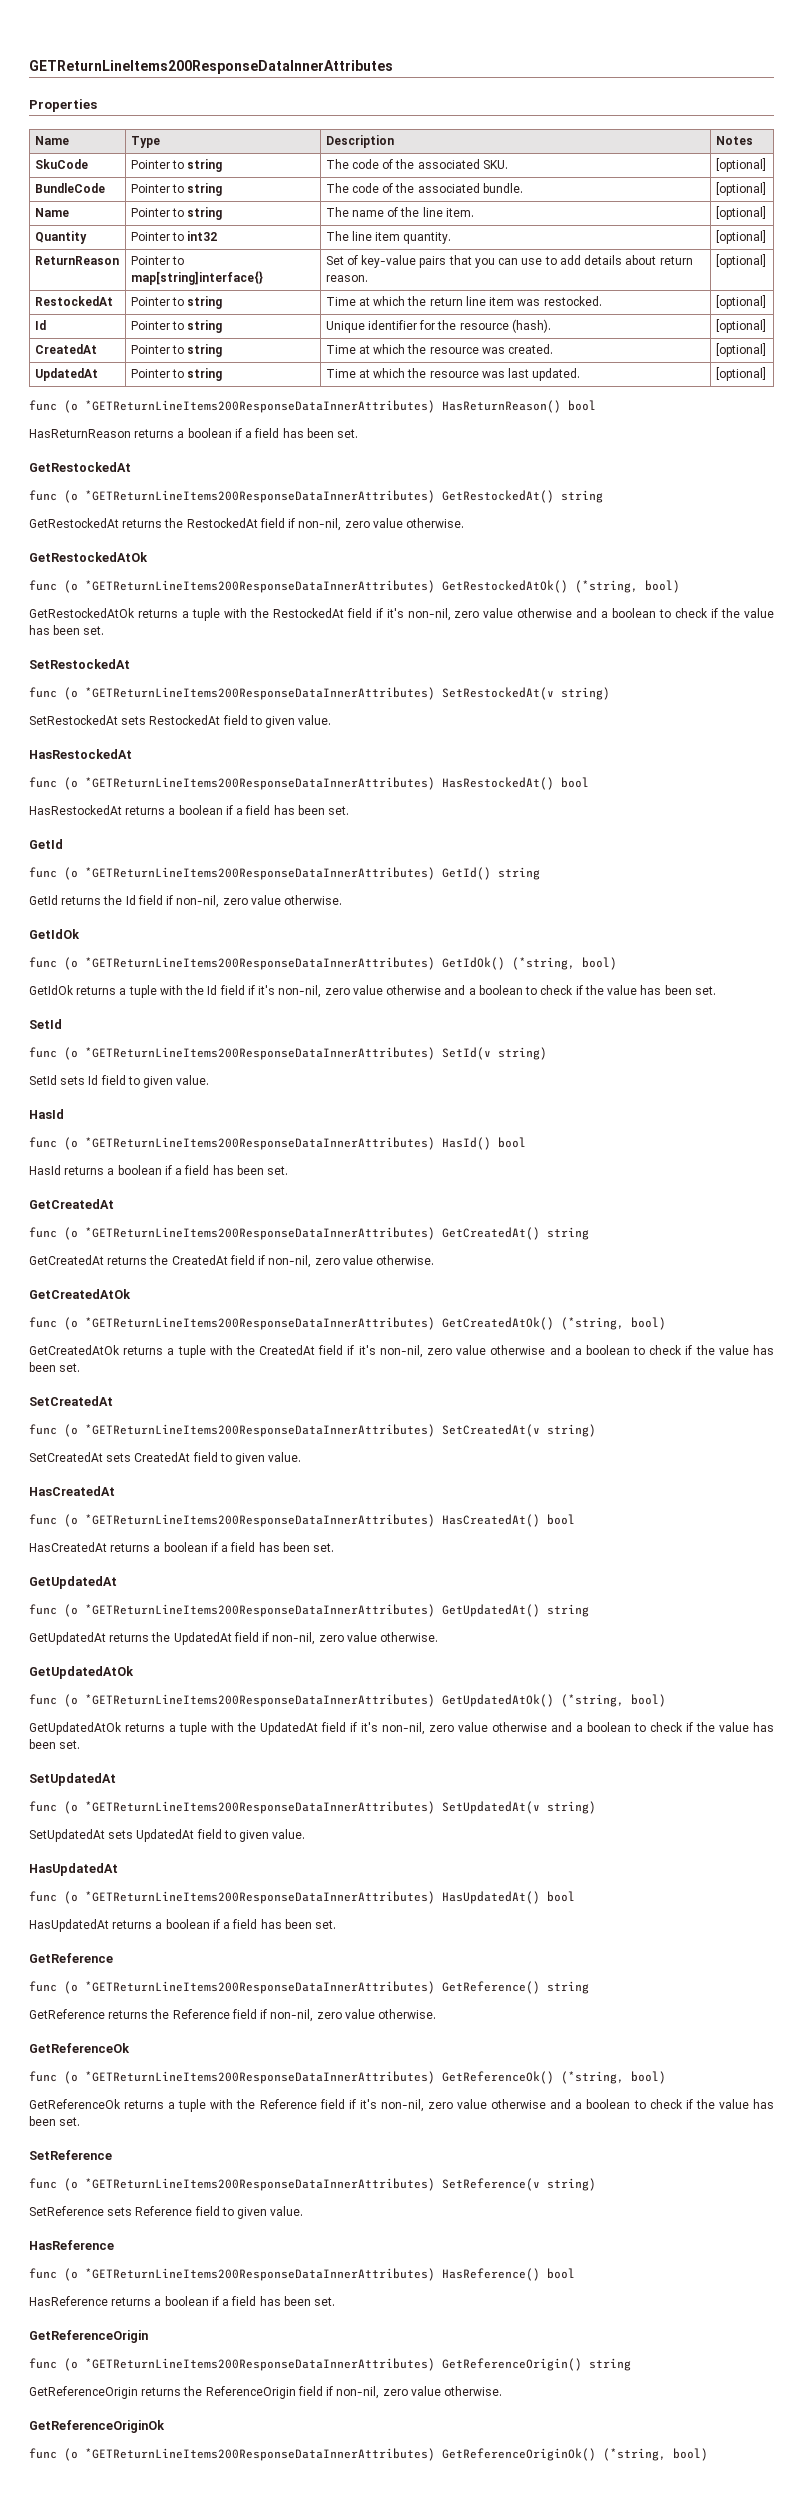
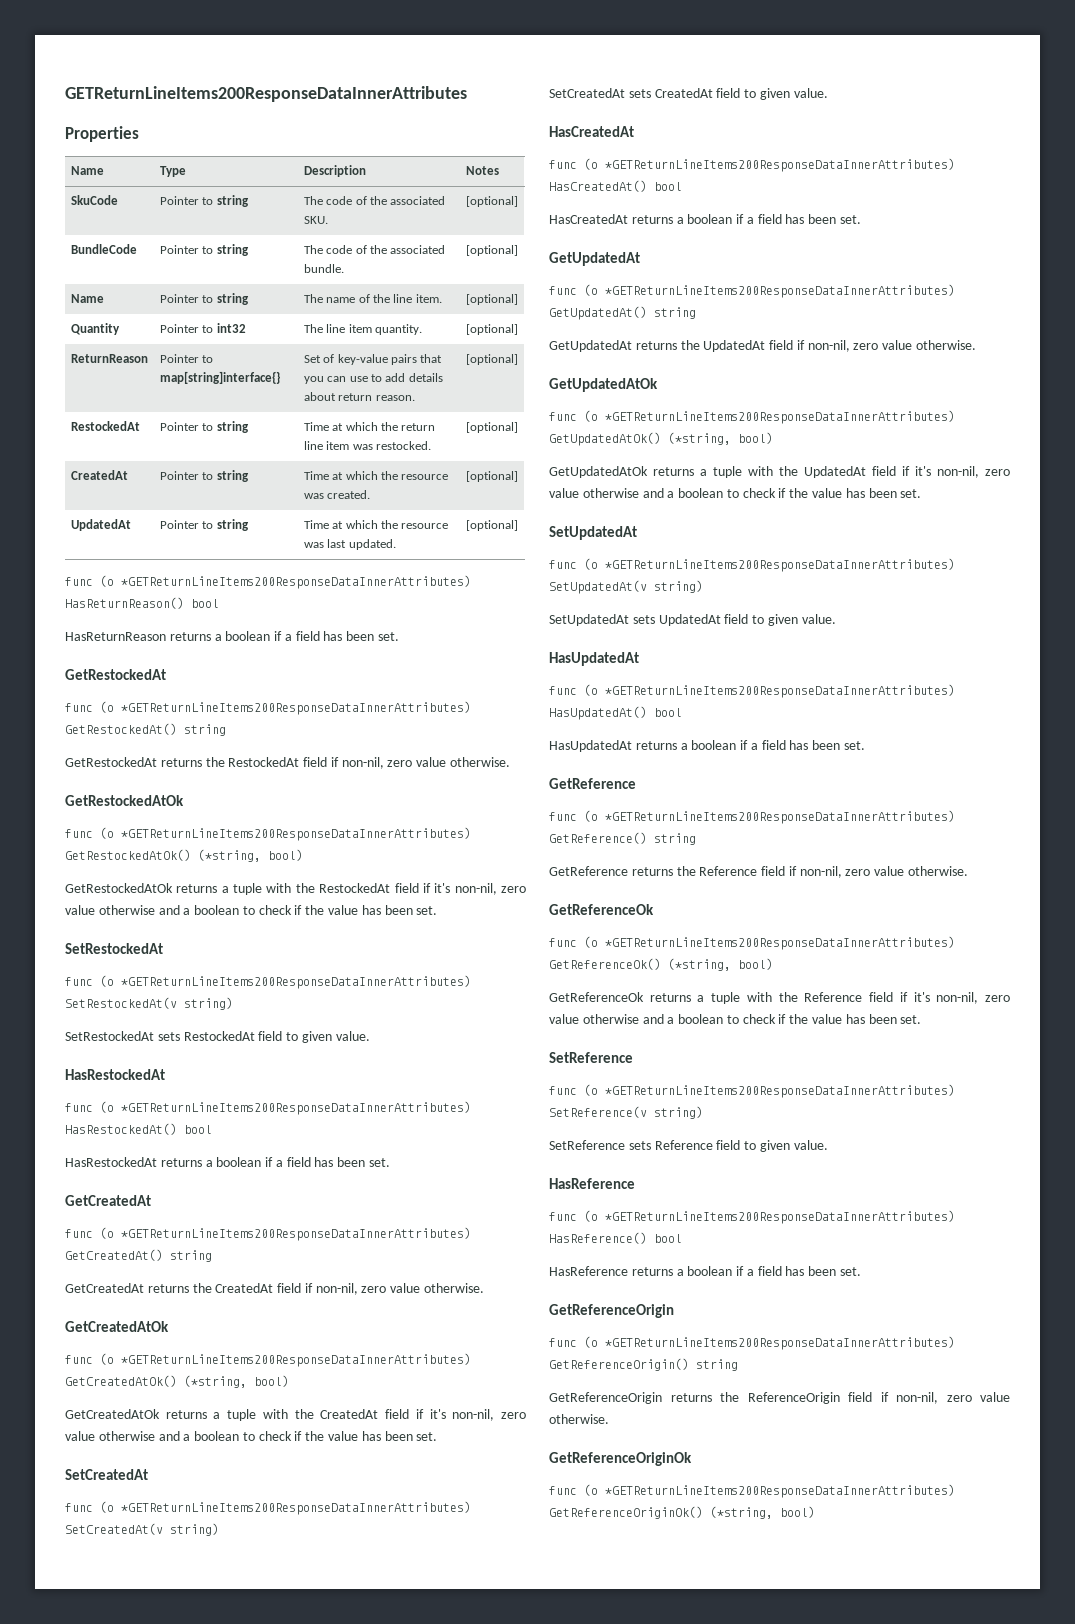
- Id | Pointer to string | Unique identifier for the resource (hash). | [optional]
  HasRestockedAt returns a boolean if a field has been set.
- GetId
- func (o *GETReturnLineItems200ResponseDataInnerAttributes) GetId() string
- GetId returns the Id field if non-nil, zero value otherwise.
- GetIdOk
- func (o *GETReturnLineItems200ResponseDataInnerAttributes) GetIdOk() (*string, bool)
- GetIdOk returns a tuple with the Id field if it's non-nil, zero value otherwise and a boolean to check if the value has been set.
- SetId
- func (o *GETReturnLineItems200ResponseDataInnerAttributes) SetId(v string)
- SetId sets Id field to given value.
- HasId
- func (o *GETReturnLineItems200ResponseDataInnerAttributes) HasId() bool
- HasId returns a boolean if a field has been set.

